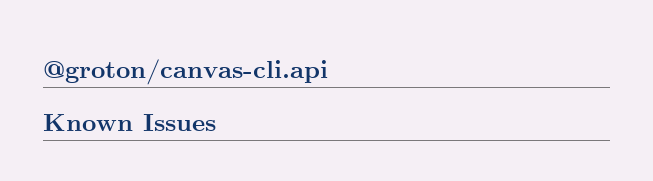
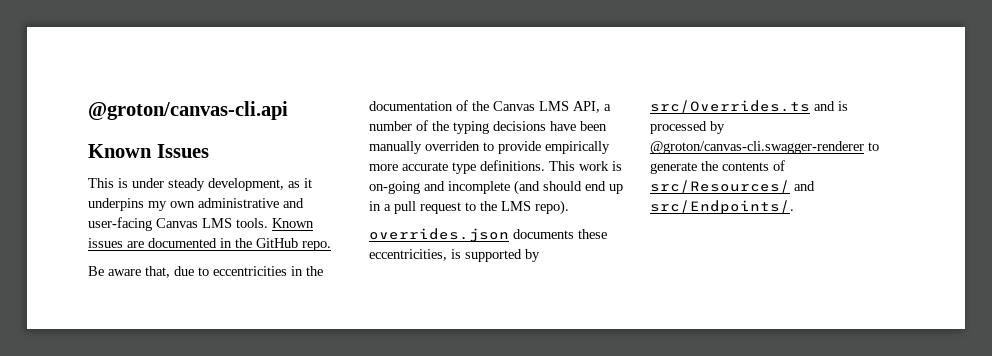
+ This is under steady development, as it underpins my own administrative and user-facing Canvas LMS tools. Known issues are documented in the GitHub repo.
+ Be aware that, due to eccentricities in the documentation of the Canvas LMS API, a number of the typing decisions have been manually overriden to provide empirically more accurate type definitions. This work is on-going and incomplete (and should end up in a pull request to the LMS repo).
+ overrides.json documents these eccentricities, is supported by src/Overrides.ts and is processed by @groton/canvas-cli.swagger-renderer to generate the contents of src/Resources/ and src/Endpoints/.

